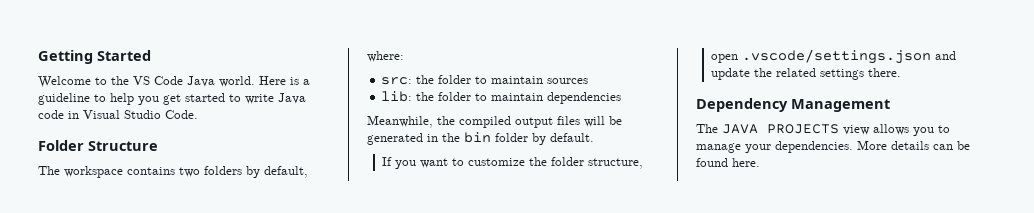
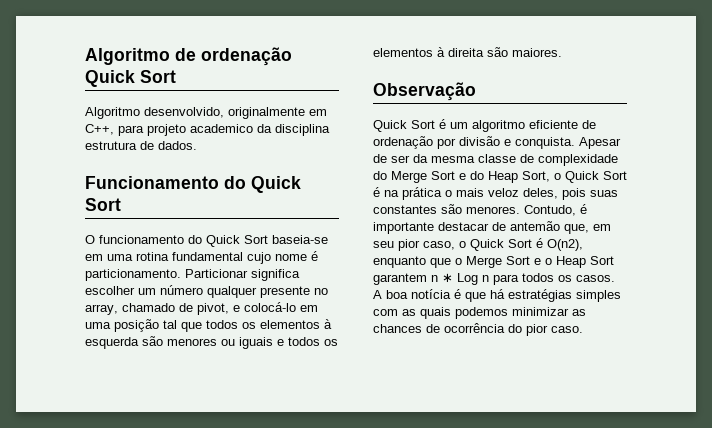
- Getting Started
- Welcome to the VS Code Java world. Here is a guideline to help you get started to write Java code in Visual Studio Code.
- Folder Structure
- The workspace contains two folders by default, where:
- src: the folder to maintain sources
- lib: the folder to maintain dependencies
- Meanwhile, the compiled output files will be generated in the bin folder by default.
- If you want to customize the folder structure, open .vscode/settings.json and update the related settings there.
- Dependency Management
- The JAVA PROJECTS view allows you to manage your dependencies. More details can be found here.
+ Algoritmo de ordenação Quick Sort
+ Algoritmo desenvolvido, originalmente em C++, para projeto academico da disciplina estrutura de dados.
+ Funcionamento do Quick Sort
+ O funcionamento do Quick Sort baseia-se em uma rotina fundamental cujo nome é particionamento. Particionar significa escolher um número qualquer presente no array, chamado de pivot, e colocá-lo em uma posição tal que todos os elementos à esquerda são menores ou iguais e todos os elementos à direita são maiores.
+ Observação
+ Quick Sort é um algoritmo eficiente de ordenação por divisão e conquista. Apesar de ser da mesma classe de complexidade do Merge Sort e do Heap Sort, o Quick Sort é na prática o mais veloz deles, pois suas constantes são menores. Contudo, é importante destacar de antemão que, em seu pior caso, o Quick Sort é O(n2), enquanto que o Merge Sort e o Heap Sort garantem n ∗ Log n para todos os casos. A boa notícia é que há estratégias simples com as quais podemos minimizar as chances de ocorrência do pior caso.

